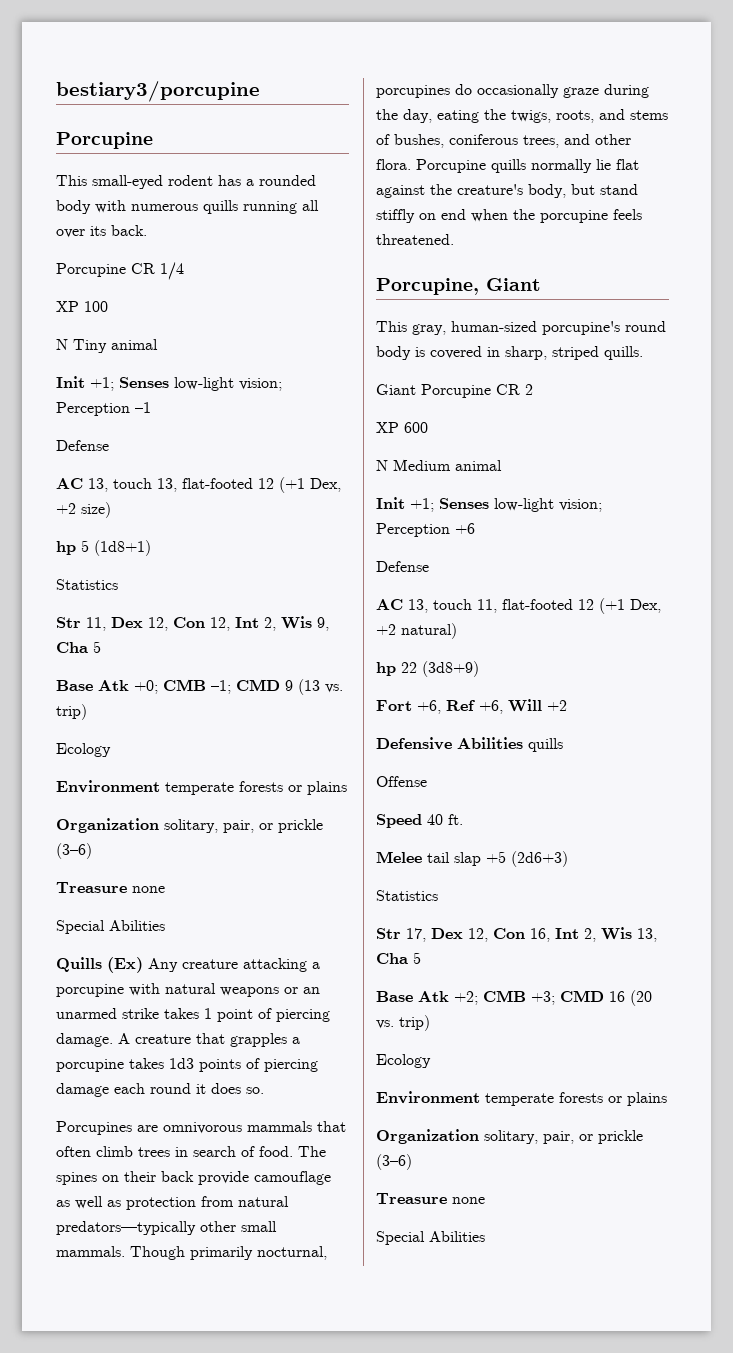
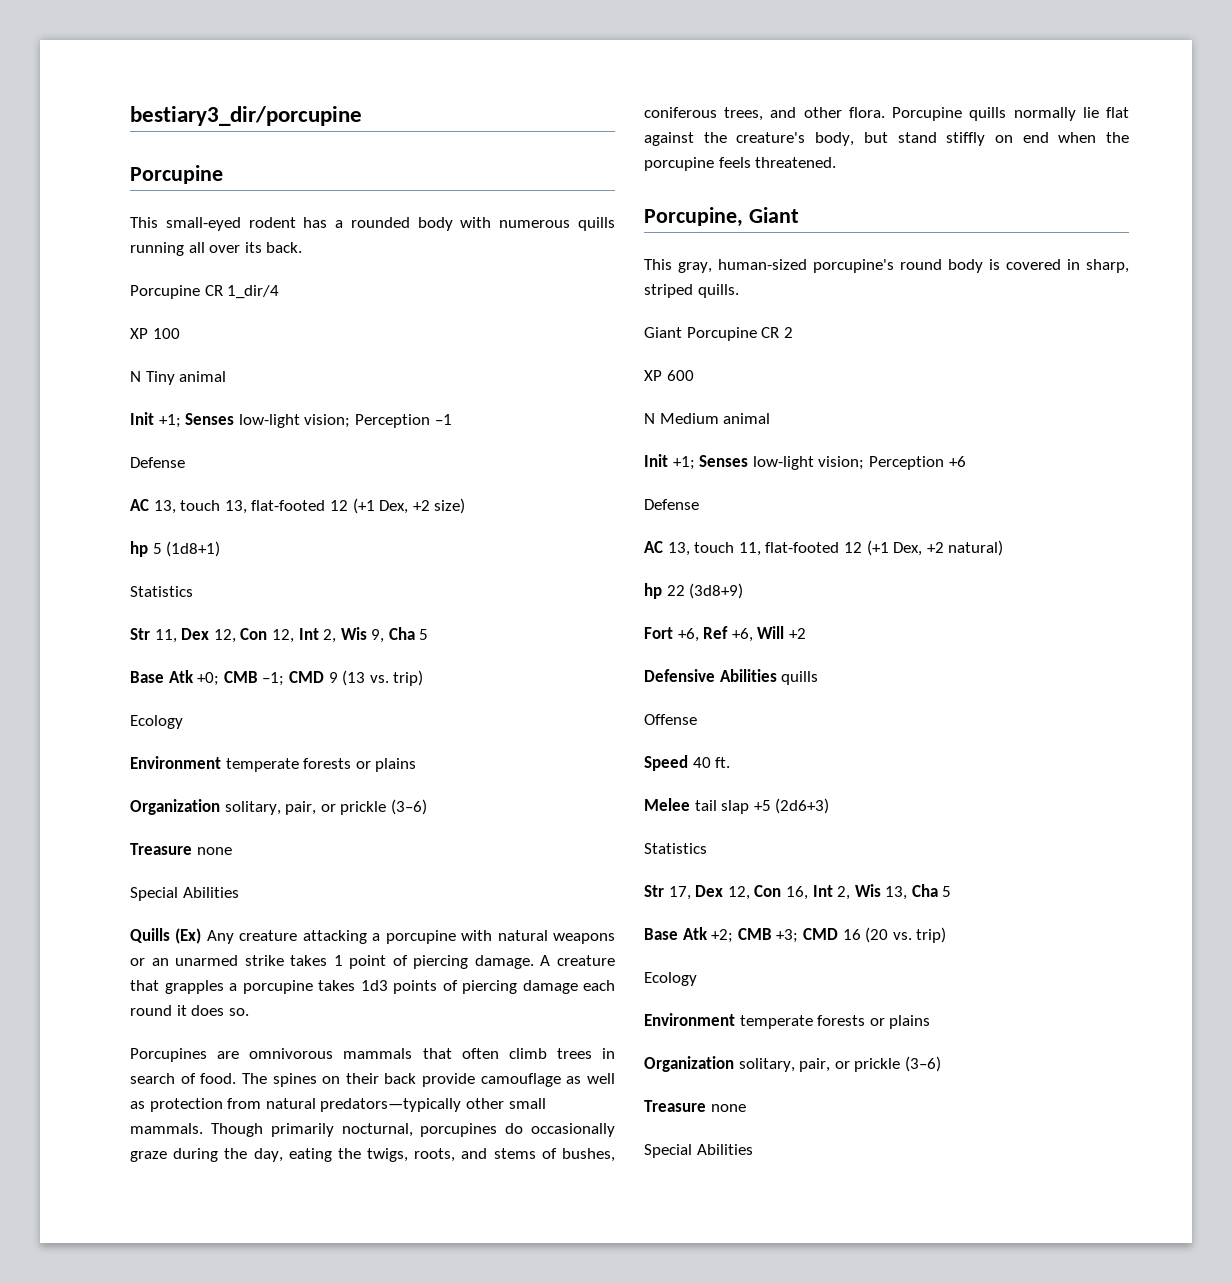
- bestiary3/porcupine
+ bestiary3_dir/porcupine
- Porcupine CR 1/4
+ Porcupine CR 1_dir/4

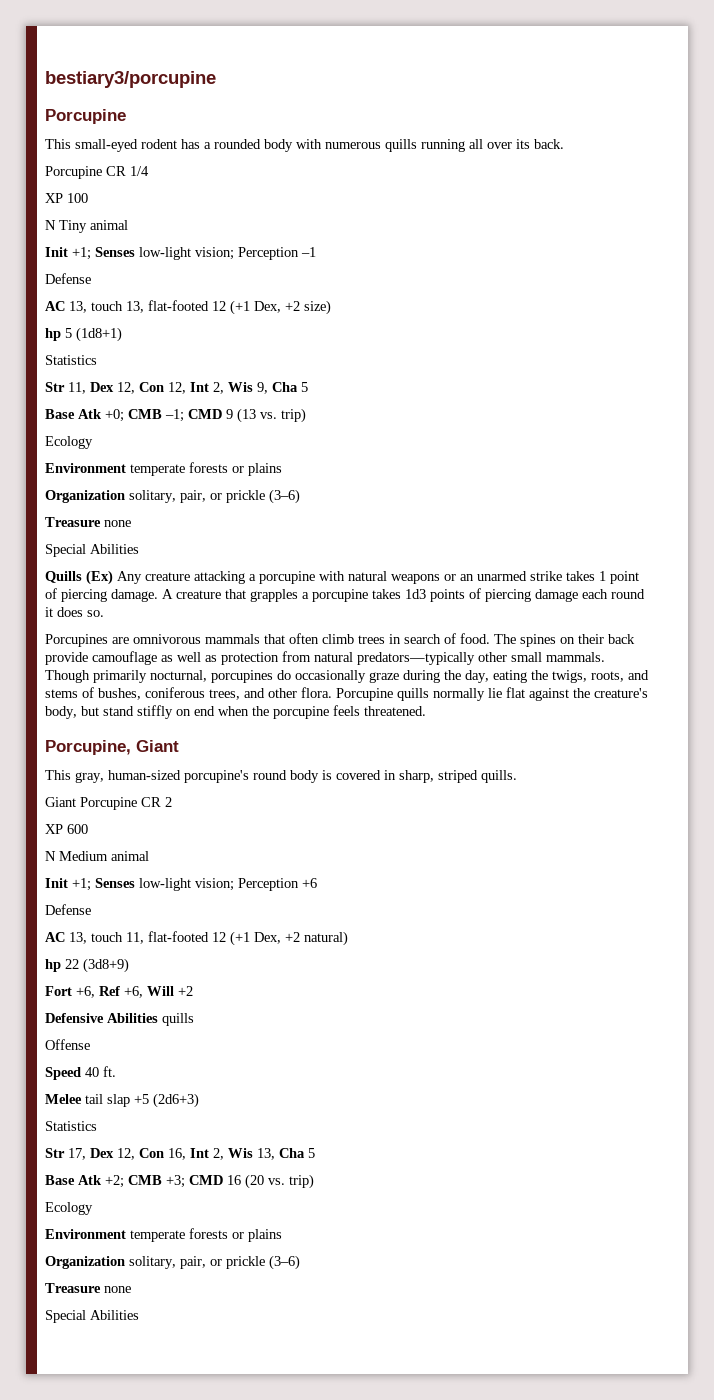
- bestiary3_dir/porcupine
+ bestiary3/porcupine
- Porcupine CR 1_dir/4
+ Porcupine CR 1/4

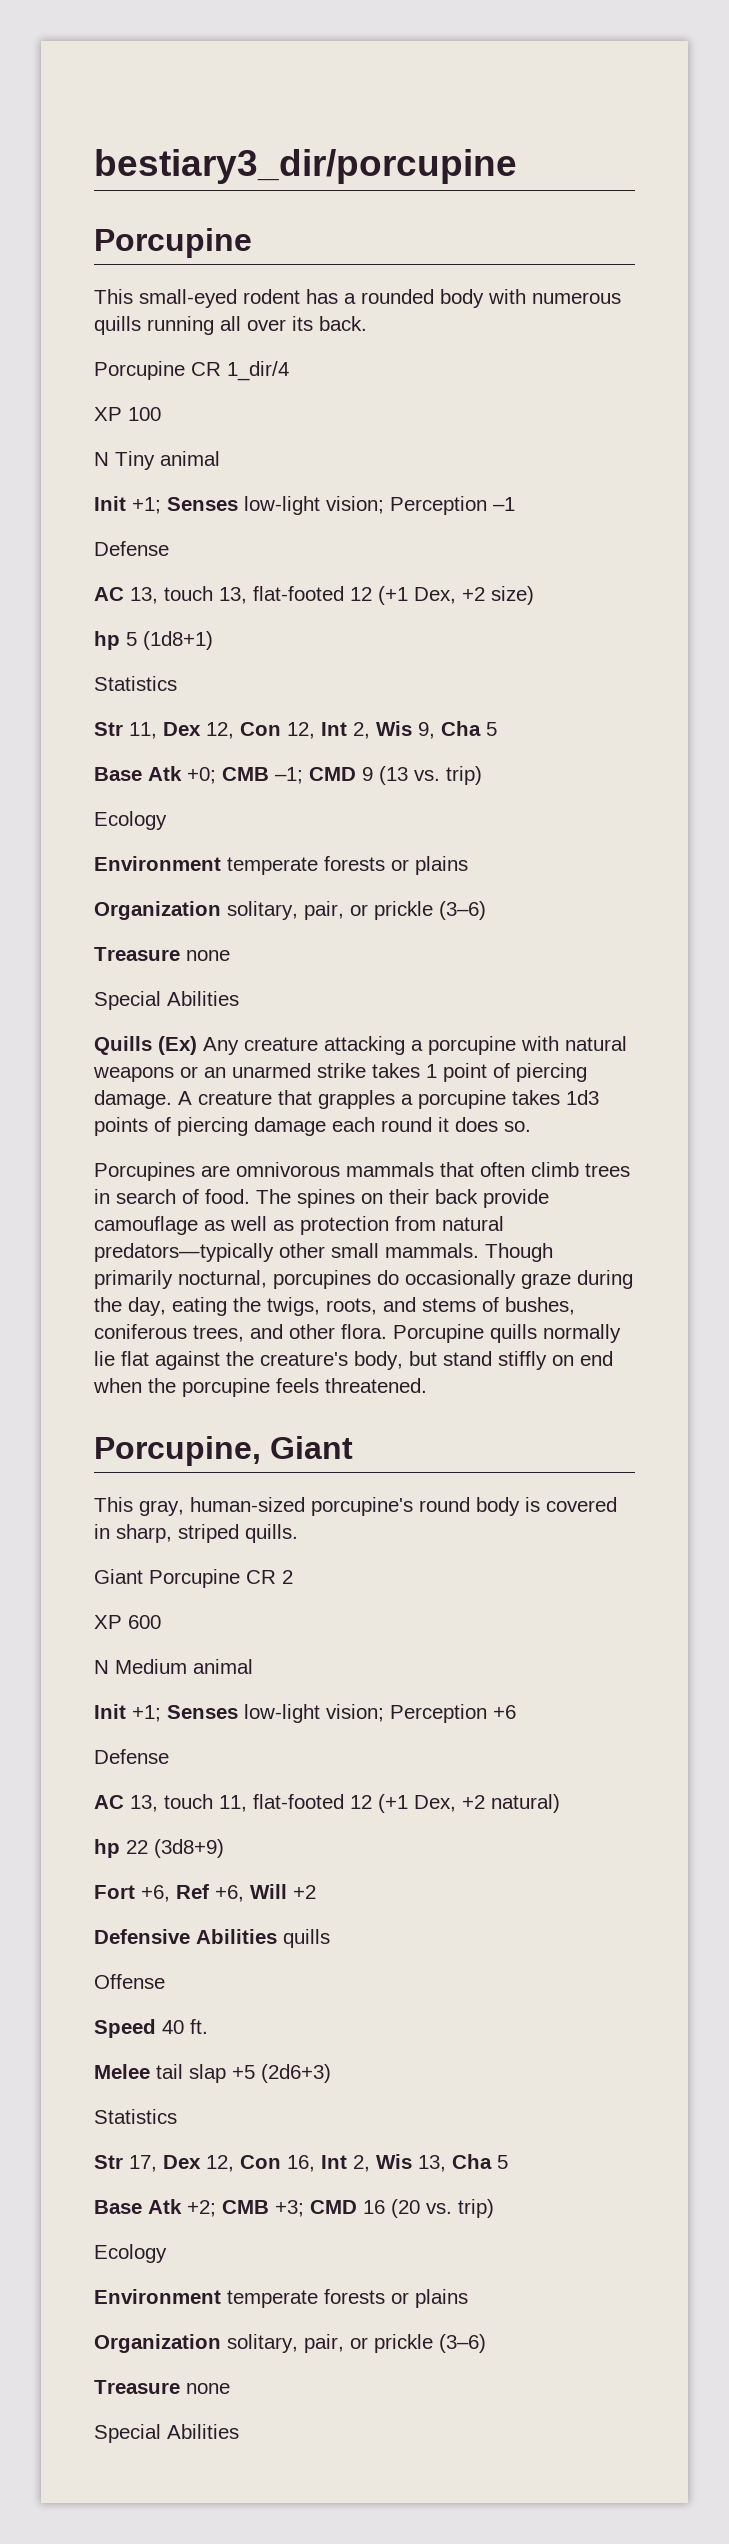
- bestiary3/porcupine
+ bestiary3_dir/porcupine
- Porcupine CR 1/4
+ Porcupine CR 1_dir/4

